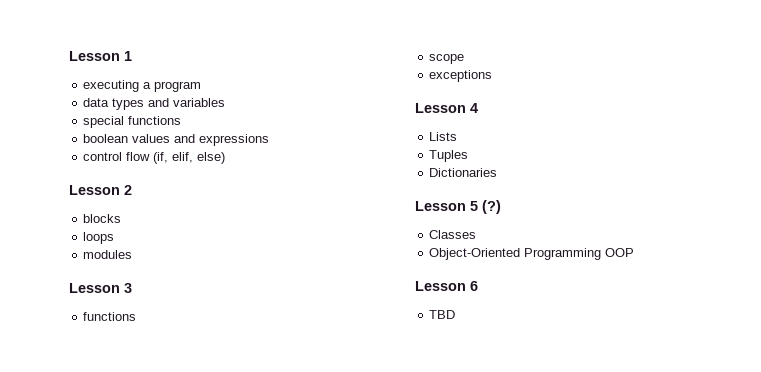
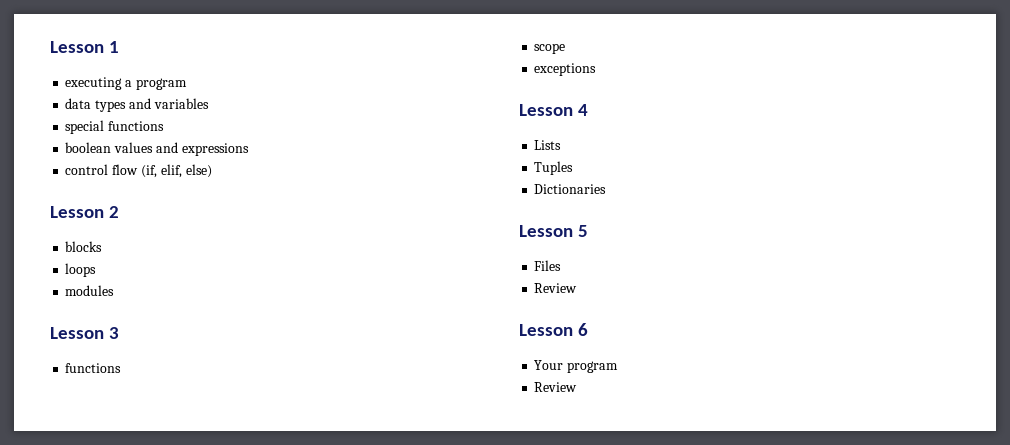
- Lesson 5 (?)
- Classes
- Object-Oriented Programming OOP
+ Lesson 5
+ Files
+ Review
- TBD
+ Your program
+ Review

